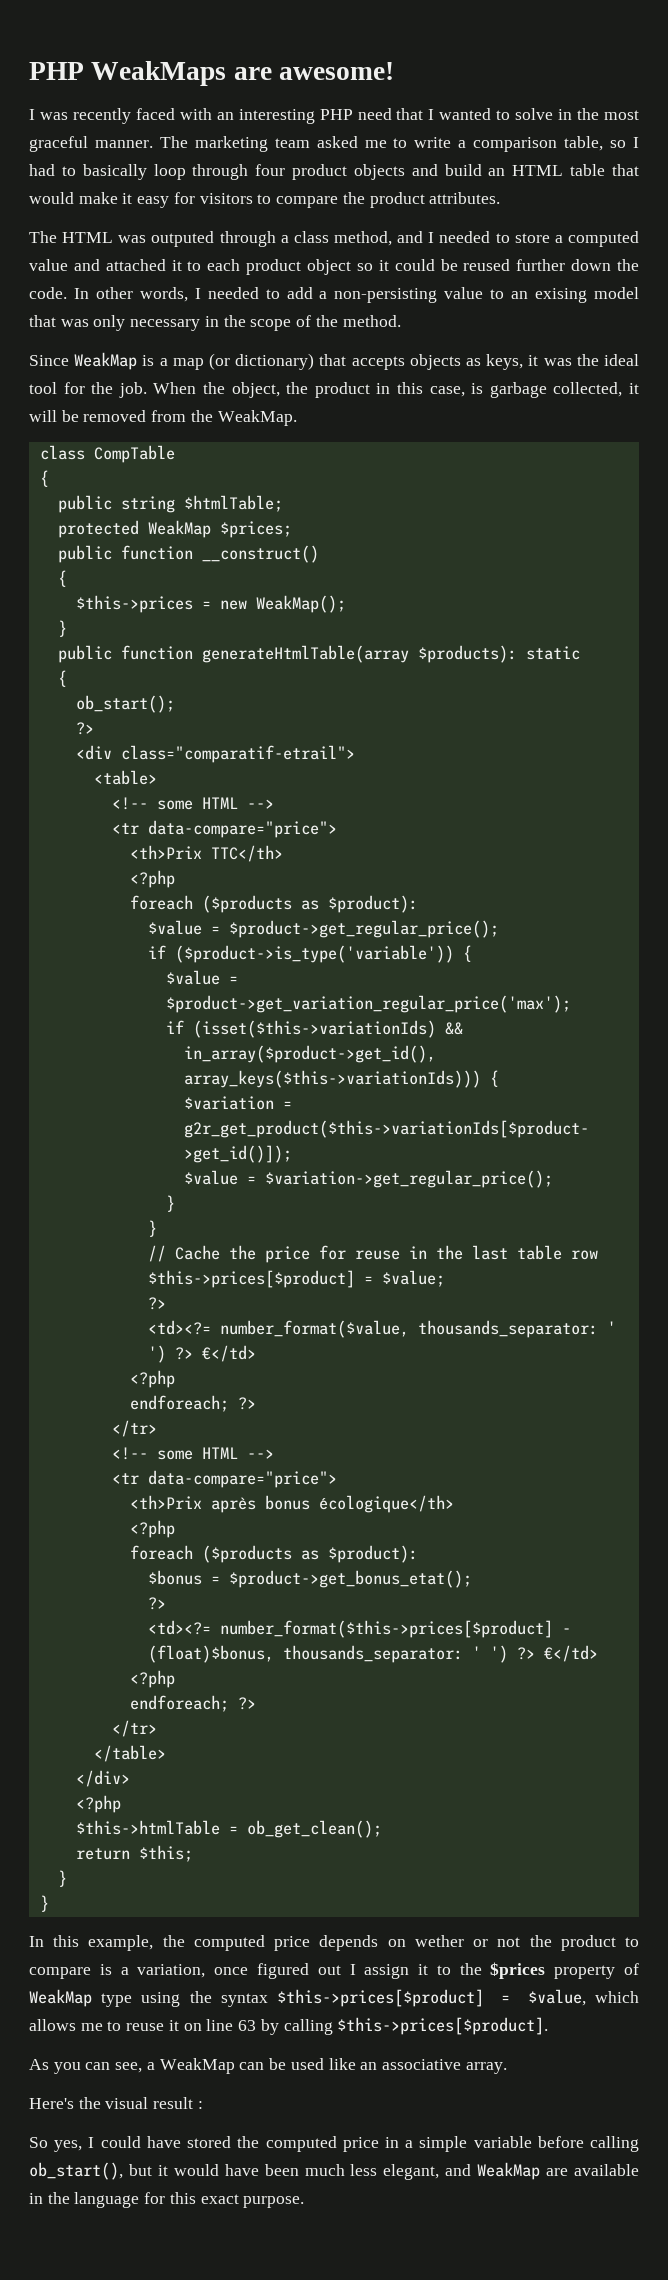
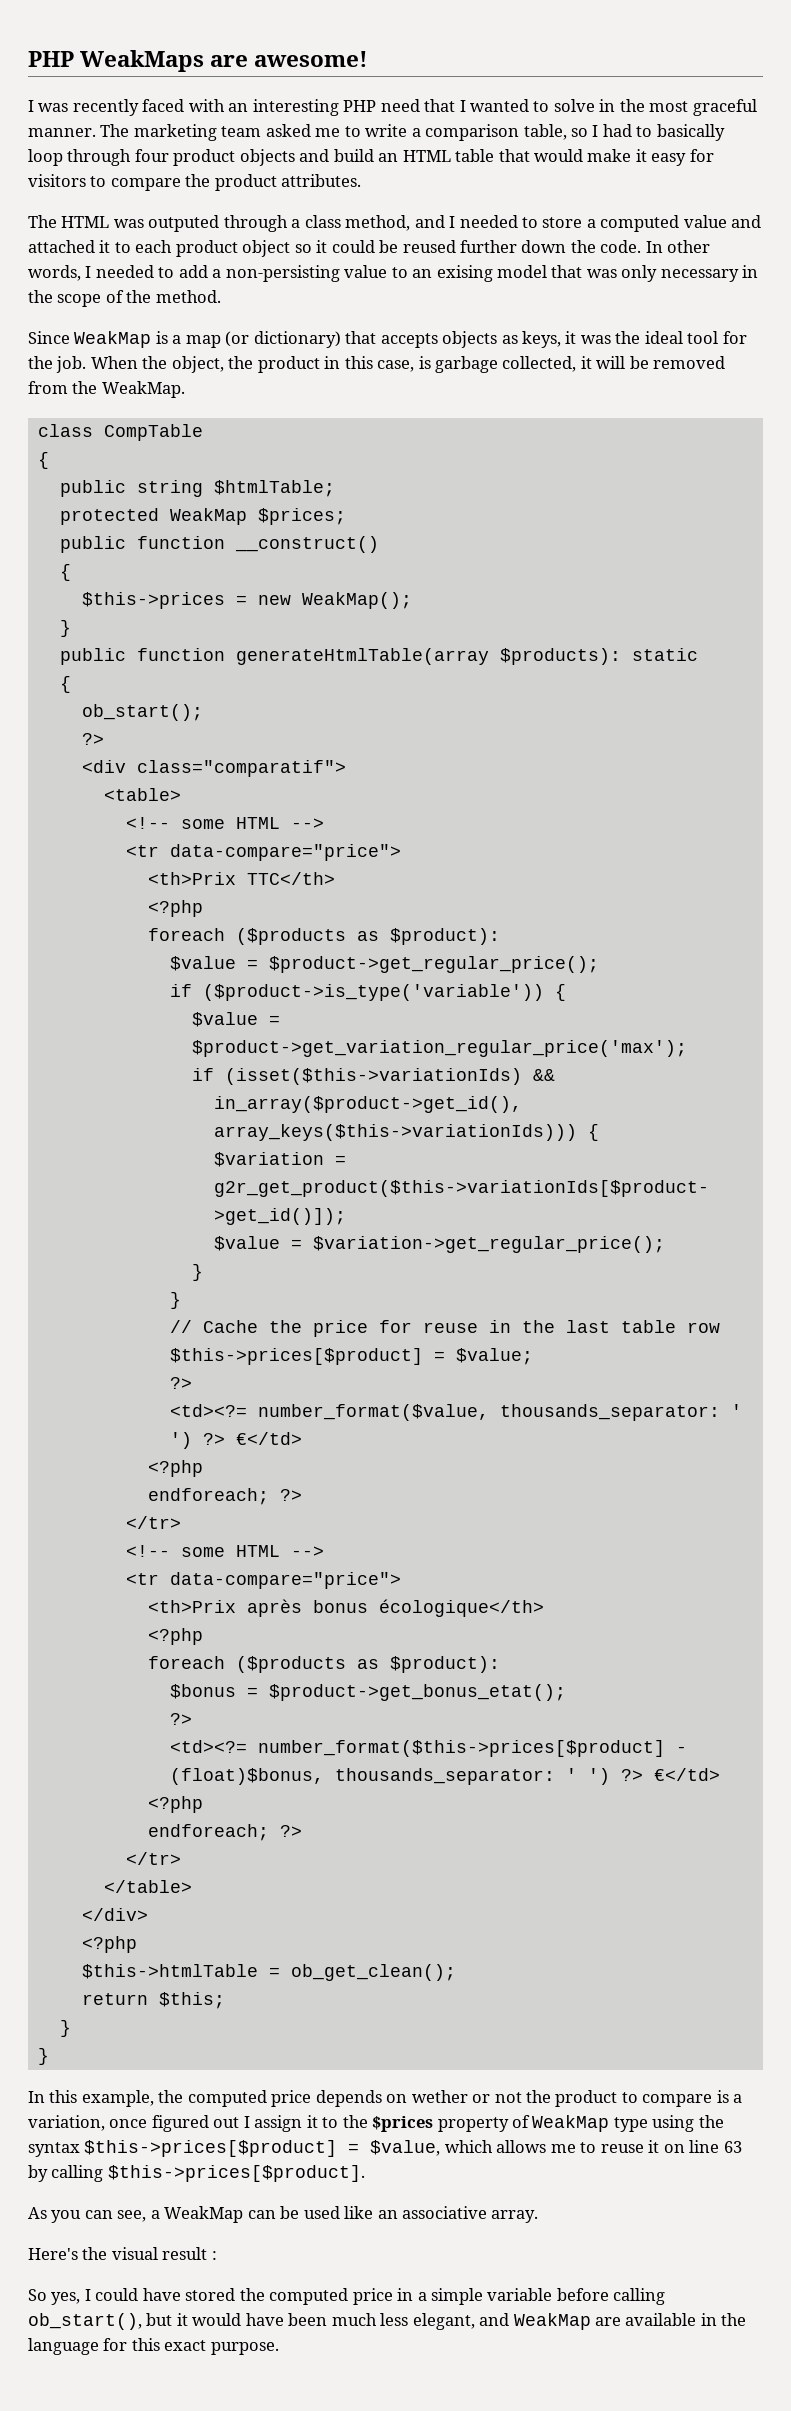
- <div class="comparatif-etrail">
+ <div class="comparatif">

